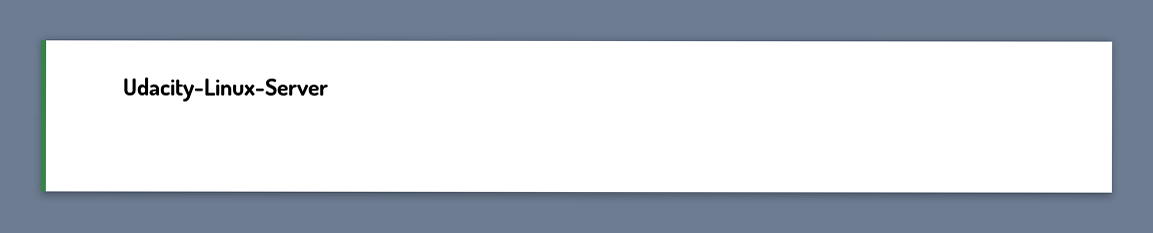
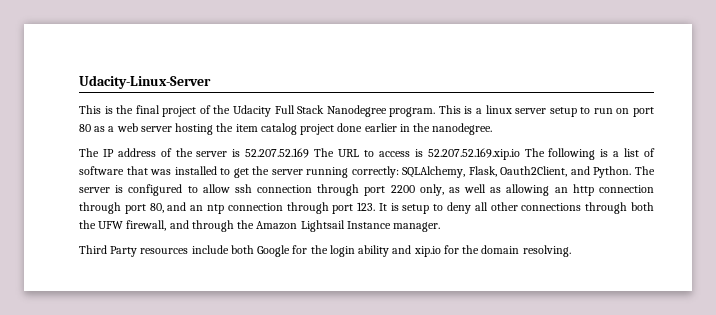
+ This is the final project of the Udacity Full Stack Nanodegree program. This is a linux server setup to run on port 80 as a web server hosting the item catalog project done earlier in the nanodegree.
+ The IP address of the server is 52.207.52.169 The URL to access is 52.207.52.169.xip.io The following is a list of software that was installed to get the server running correctly: SQLAlchemy, Flask, Oauth2Client, and Python. The server is configured to allow ssh connection through port 2200 only, as well as allowing an http connection through port 80, and an ntp connection through port 123. It is setup to deny all other connections through both the UFW firewall, and through the Amazon Lightsail Instance manager.
+ Third Party resources include both Google for the login ability and xip.io for the domain resolving.

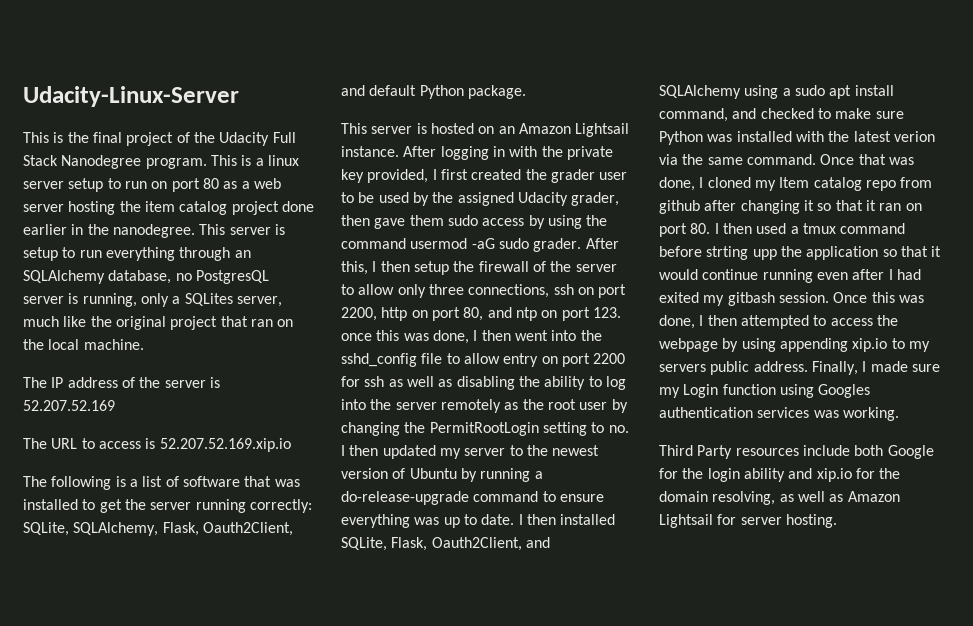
+ This server is setup to run everything through an SQLAlchemy database, no PostgresQL server is running, only a SQLites server, much like the original project that ran on the local machine.
- The IP address of the server is 52.207.52.169 The URL to access is 52.207.52.169.xip.io The following is a list of software that was installed to get the server running correctly: SQLAlchemy, Flask, Oauth2Client, and Python. The server is configured to allow ssh connection through port 2200 only, as well as allowing an http connection through port 80, and an ntp connection through port 123. It is setup to deny all other connections through both the UFW firewall, and through the Amazon Lightsail Instance manager.
+ The IP address of the server is 52.207.52.169
+ The URL to access is 52.207.52.169.xip.io
+ The following is a list of software that was installed to get the server running correctly: SQLite, SQLAlchemy, Flask, Oauth2Client, and default Python package.
+ This server is hosted on an Amazon Lightsail instance. After logging in with the private key provided, I first created the grader user to be used by the assigned Udacity grader, then gave them sudo access by using the command usermod -aG sudo grader. After this, I then setup the firewall of the server to allow only three connections, ssh on port 2200, http on port 80, and ntp on port 123. once this was done, I then went into the sshd_config file to allow entry on port 2200 for ssh as well as disabling the ability to log into the server remotely as the root user by changing the PermitRootLogin setting to no. I then updated my server to the newest version of Ubuntu by running a do-release-upgrade command to ensure everything was up to date. I then installed SQLite, Flask, Oauth2Client, and SQLAlchemy using a sudo apt install command, and checked to make sure Python was installed with the latest verion via the same command. Once that was done, I cloned my Item catalog repo from github after changing it so that it ran on port 80. I then used a tmux command before strting upp the application so that it would continue running even after I had exited my gitbash session. Once this was done, I then attempted to access the webpage by using appending xip.io to my servers public address. Finally, I made sure my Login function using Googles authentication services was working.
- Third Party resources include both Google for the login ability and xip.io for the domain resolving.
+ Third Party resources include both Google for the login ability and xip.io for the domain resolving, as well as Amazon Lightsail for server hosting.

